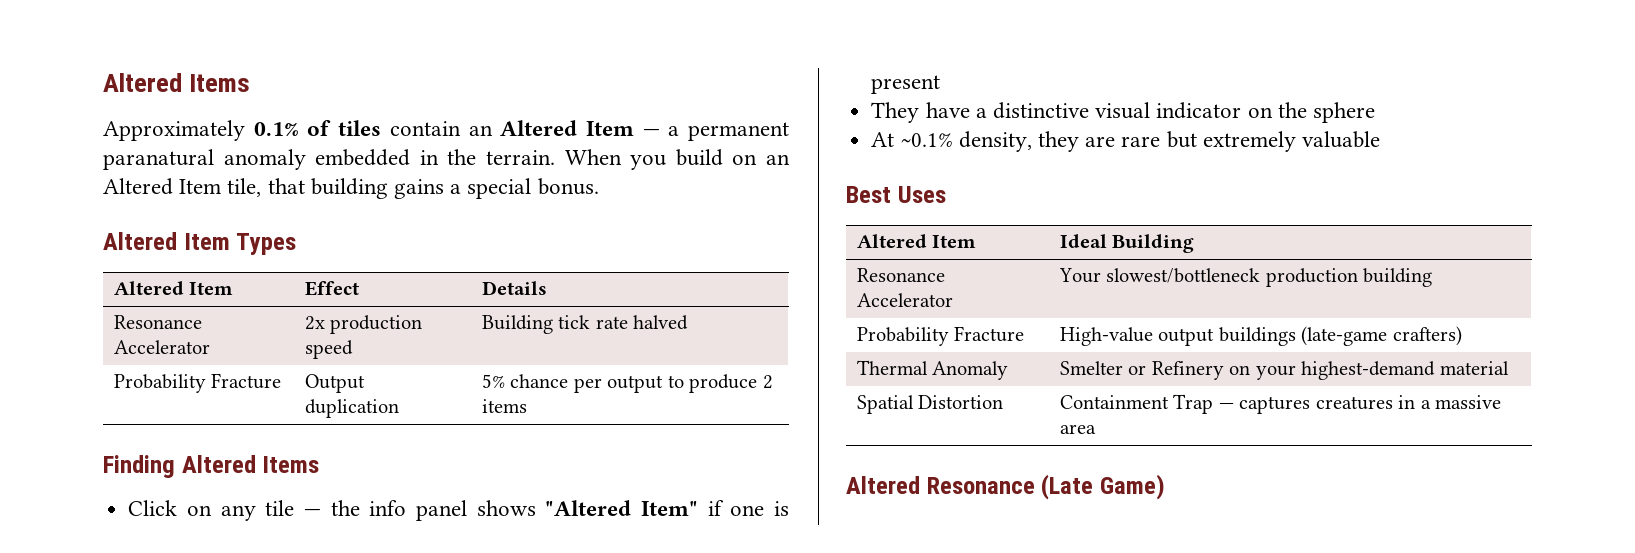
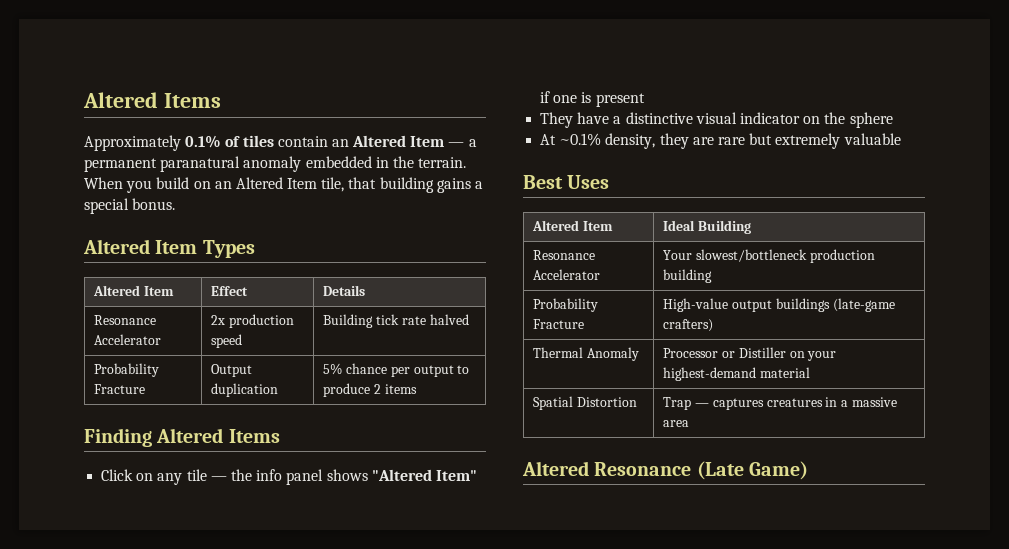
- Thermal Anomaly | Smelter or Refinery on your highest-demand material
+ Thermal Anomaly | Processor or Distiller on your highest-demand material
- Spatial Distortion | Containment Trap — captures creatures in a massive area
+ Spatial Distortion | Trap — captures creatures in a massive area

